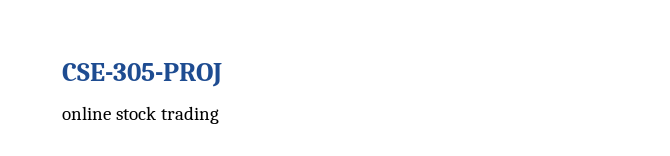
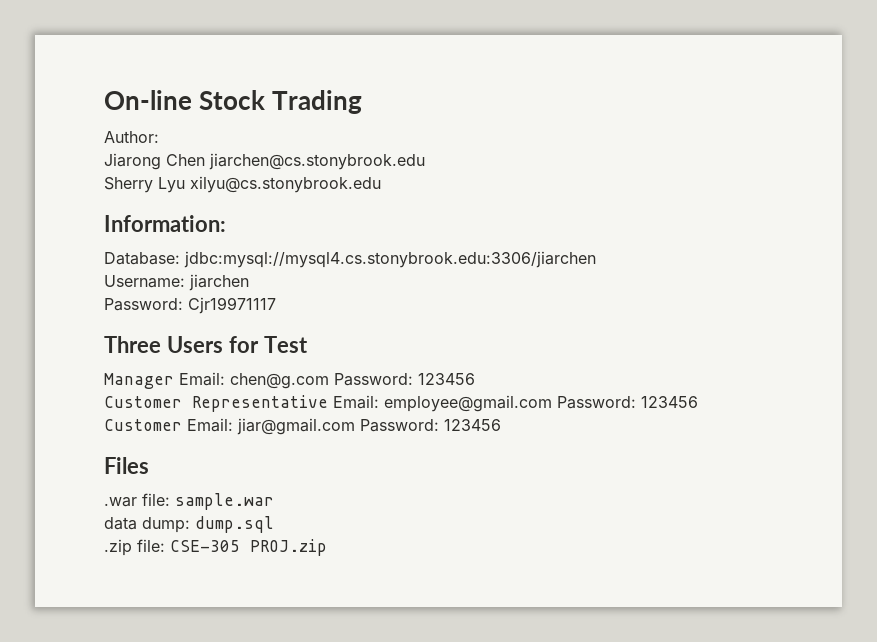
- CSE-305-PROJ
- online stock trading
+ On-line Stock Trading
+ Author:
+ Jiarong Chen jiarchen@cs.stonybrook.edu
+ Sherry Lyu xilyu@cs.stonybrook.edu
+ Information:
+ Database: jdbc:mysql://mysql4.cs.stonybrook.edu:3306/jiarchen
+ Username: jiarchen
+ Password: Cjr19971117
+ Three Users for Test
+ Manager Email: chen@g.com Password: 123456
+ Customer Representative Email: employee@gmail.com Password: 123456
+ Customer Email: jiar@gmail.com Password: 123456
+ Files
+ .war file: sample.war
+ data dump: dump.sql
+ .zip file: CSE-305 PROJ.zip

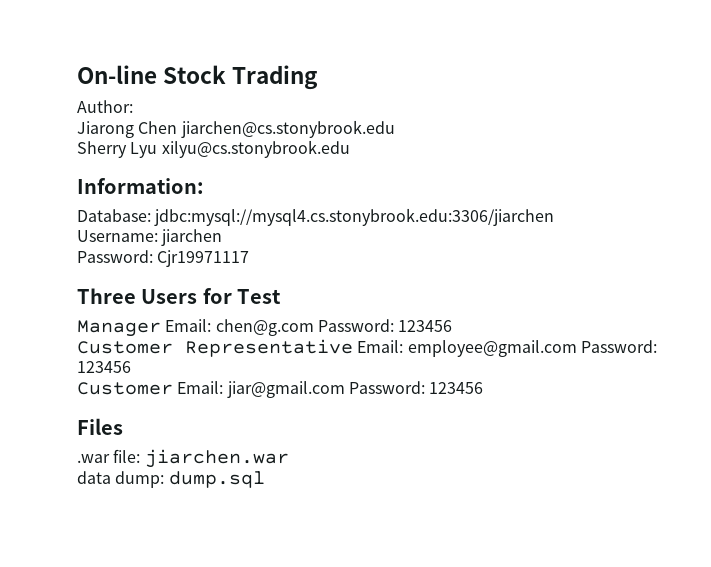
- .war file: sample.war
+ .war file: jiarchen.war
- .zip file: CSE-305 PROJ.zip

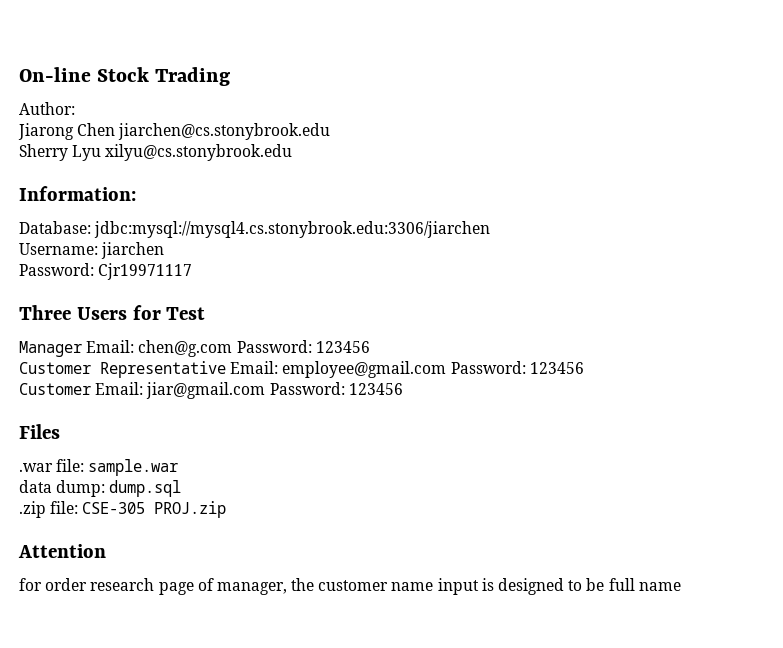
- .war file: jiarchen.war
+ .war file: sample.war
+ .zip file: CSE-305 PROJ.zip
+ Attention
+ for order research page of manager, the customer name input is designed to be full name

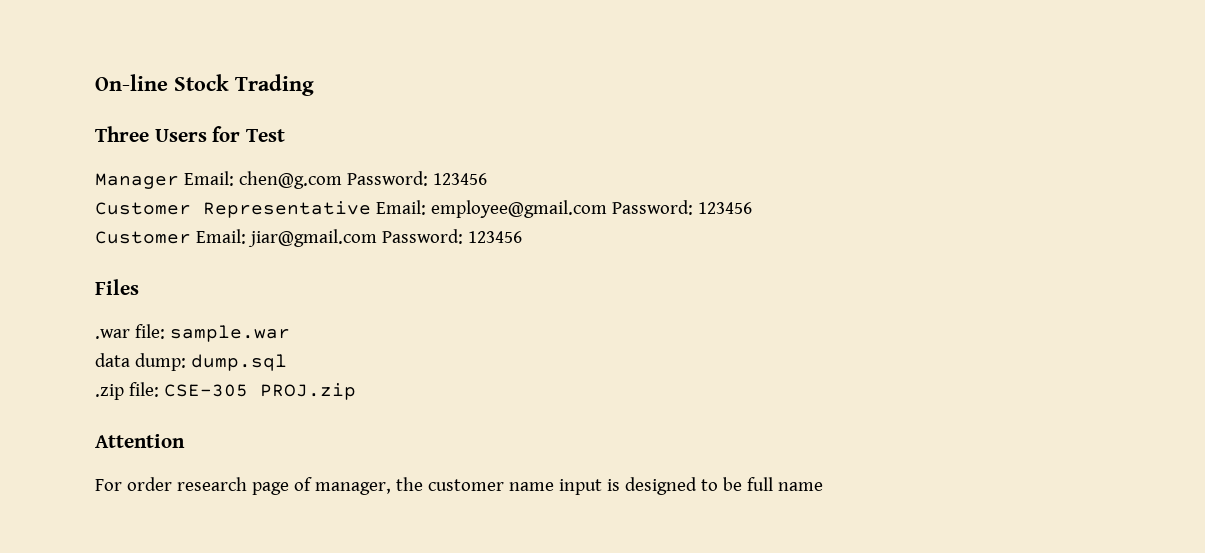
- Author:
- Jiarong Chen jiarchen@cs.stonybrook.edu
- Sherry Lyu xilyu@cs.stonybrook.edu
- Information:
- Database: jdbc:mysql://mysql4.cs.stonybrook.edu:3306/jiarchen
- Username: jiarchen
- Password: Cjr19971117
- for order research page of manager, the customer name input is designed to be full name
+ For order research page of manager, the customer name input is designed to be full name

